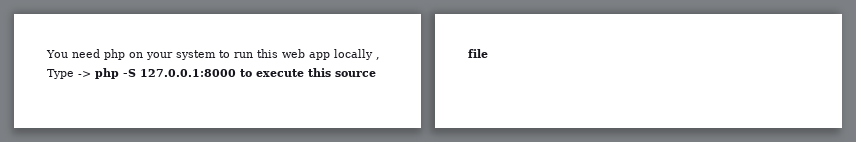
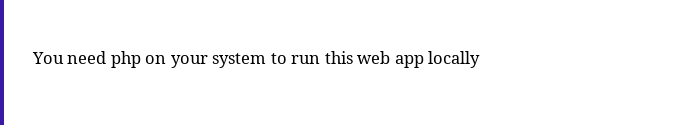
- You need php on your system to run this web app locally , Type -> php -S 127.0.0.1:8000 to execute this source file
+ You need php on your system to run this web app locally

